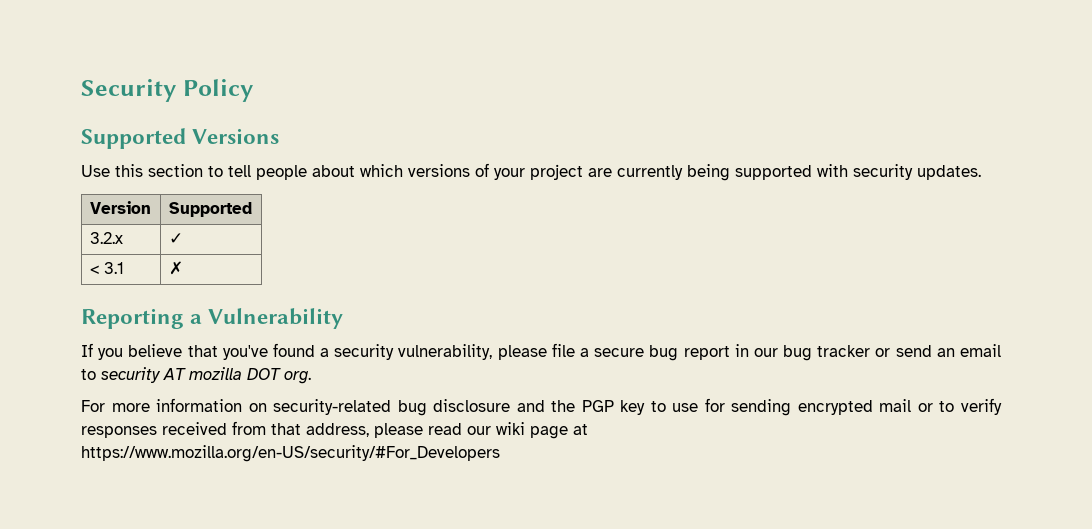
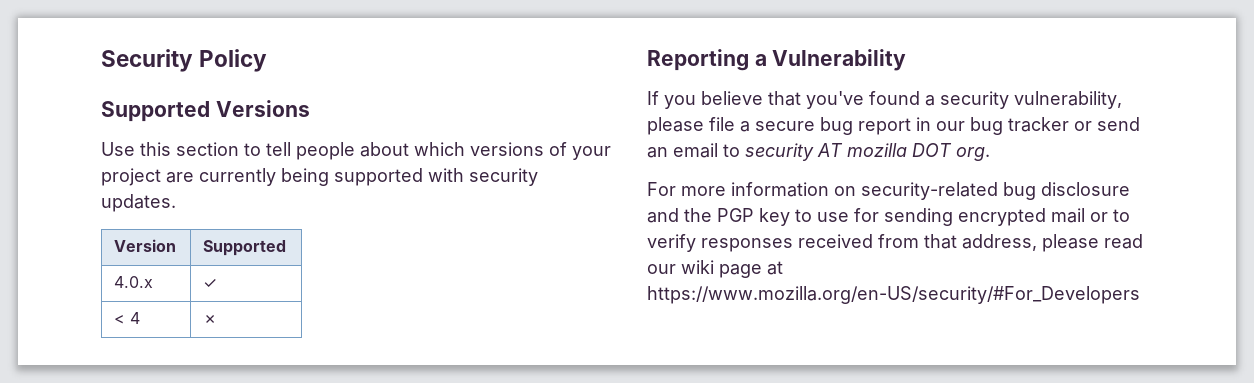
- 3.2.x | ✓
+ 4.0.x | ✓
- < 3.1 | ✗
+ < 4 | ✗

